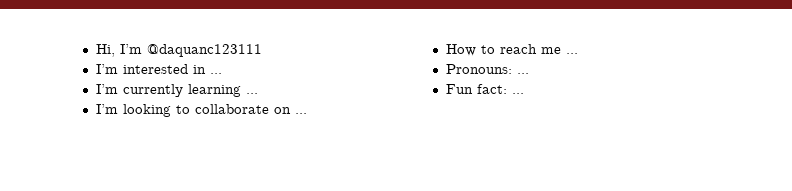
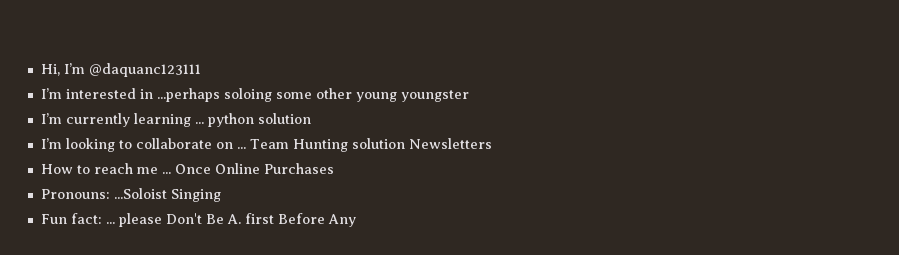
- I’m interested in ...
+ I’m interested in ...perhaps soloing some other young youngster
- I’m currently learning ...
+ I’m currently learning ... python solution
+ Team Hunting solution Newsletters
+ Once Online Purchases
- Pronouns: ...
+ Pronouns: ...Soloist Singing
- Fun fact: ...
+ Fun fact: ... please Don't Be A. first Before Any

